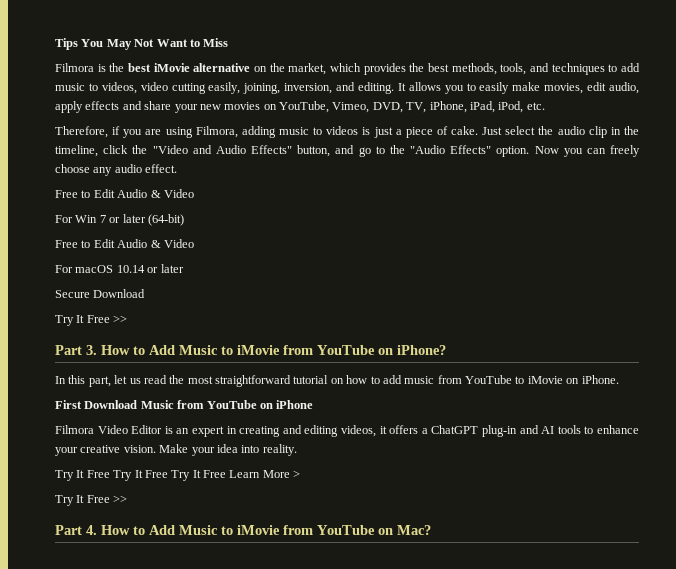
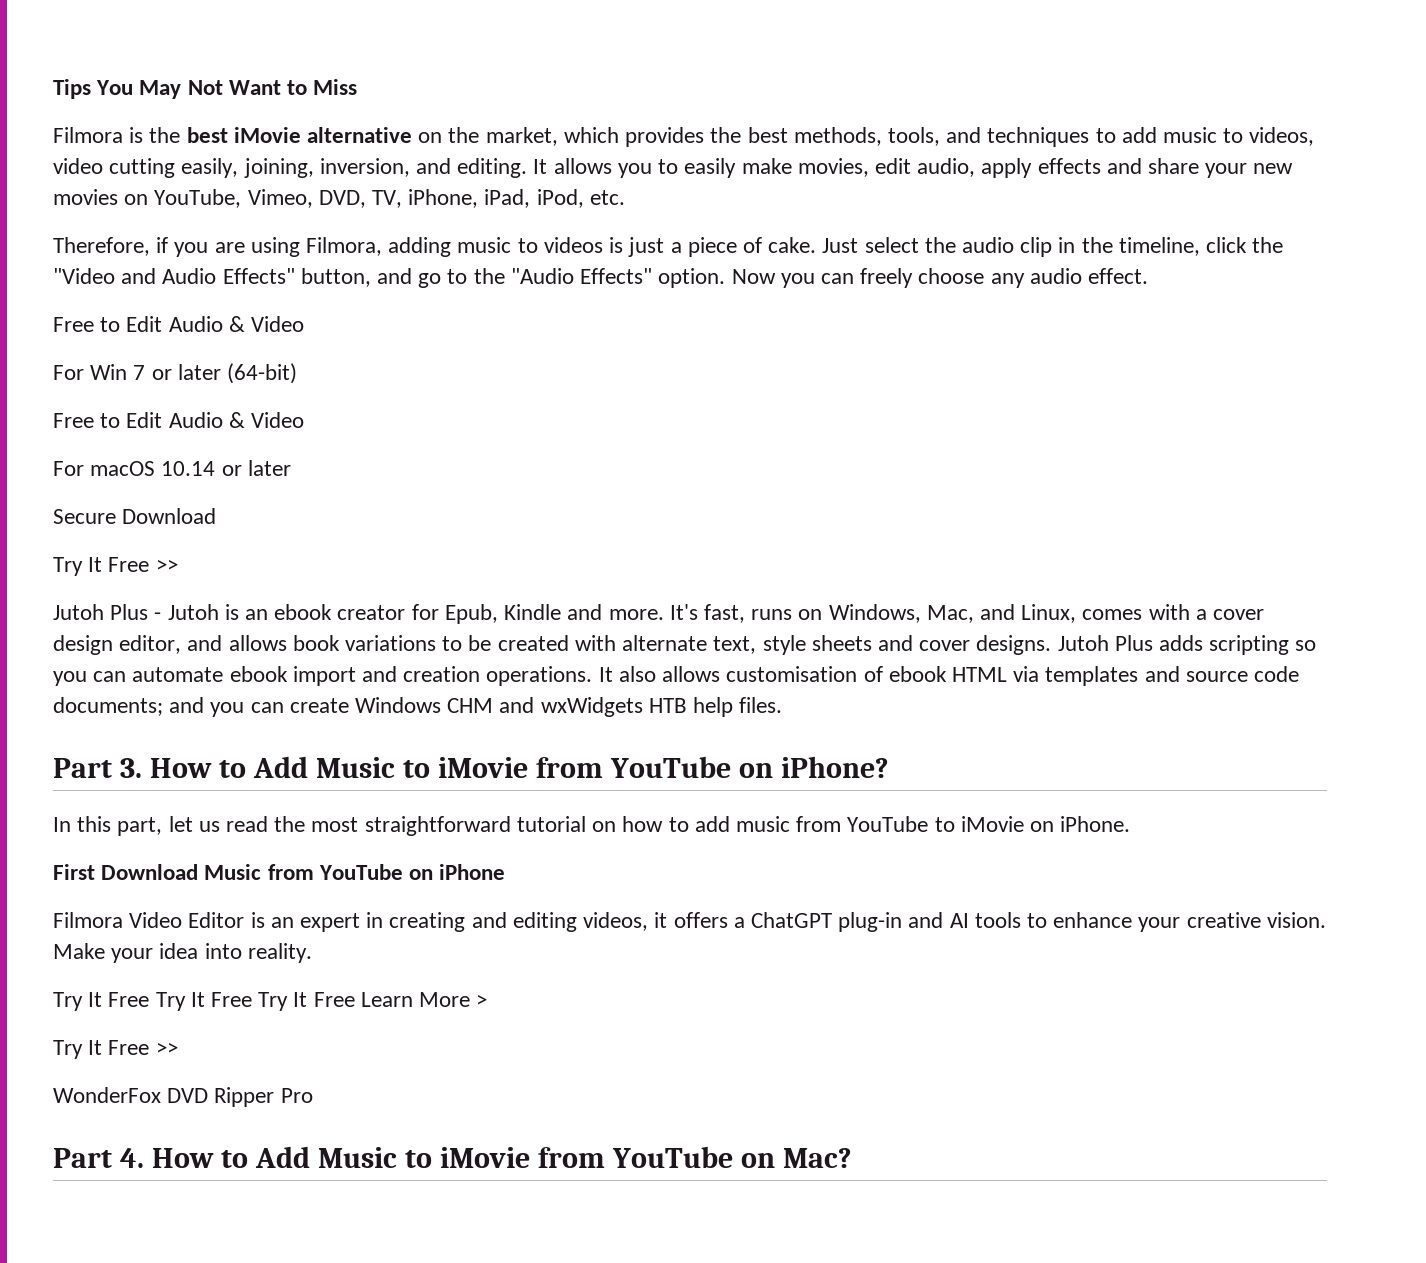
+ Jutoh Plus - Jutoh is an ebook creator for Epub, Kindle and more. It's fast, runs on Windows, Mac, and Linux, comes with a cover design editor, and allows book variations to be created with alternate text, style sheets and cover designs. Jutoh Plus adds scripting so you can automate ebook import and creation operations. It also allows customisation of ebook HTML via templates and source code documents; and you can create Windows CHM and wxWidgets HTB help files.
+ WonderFox DVD Ripper Pro

